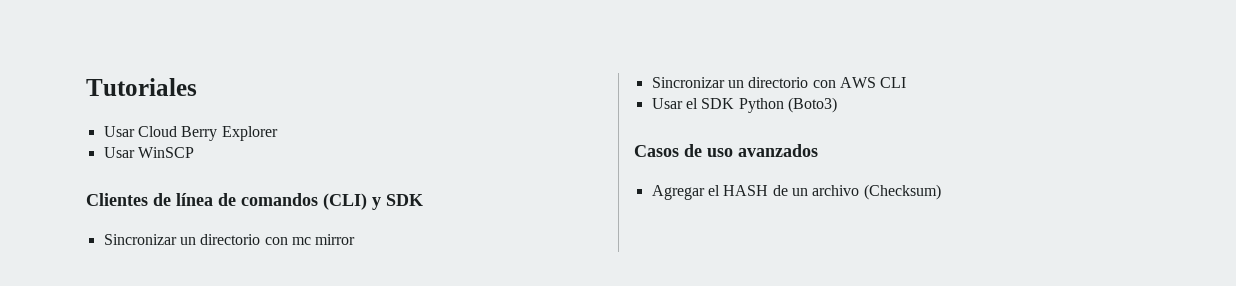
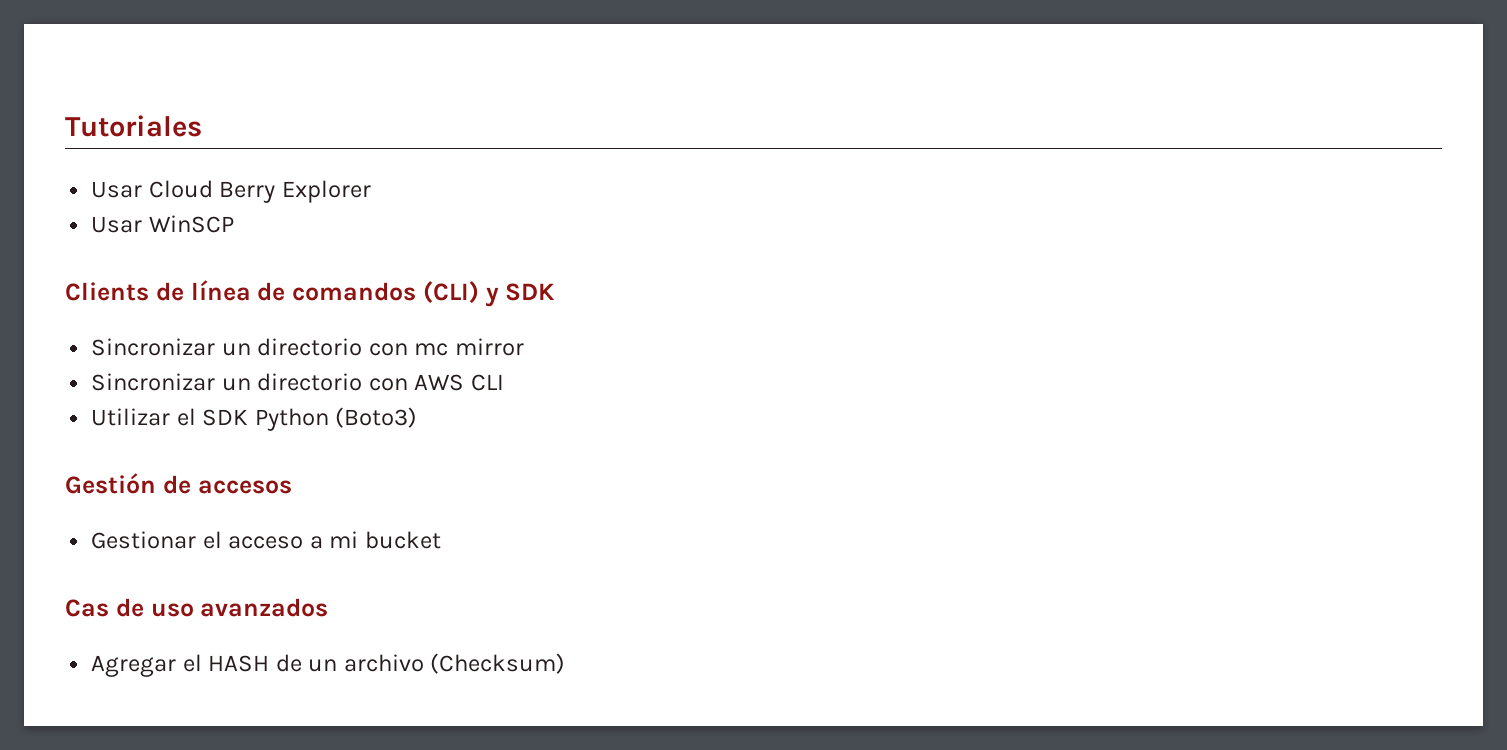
- Clientes de línea de comandos (CLI) y SDK
+ Clients de línea de comandos (CLI) y SDK
- Usar el SDK Python (Boto3)
+ Utilizar el SDK Python (Boto3)
- Casos de uso avanzados
+ Gestión de accesos
+ Gestionar el acceso a mi bucket
+ Cas de uso avanzados

